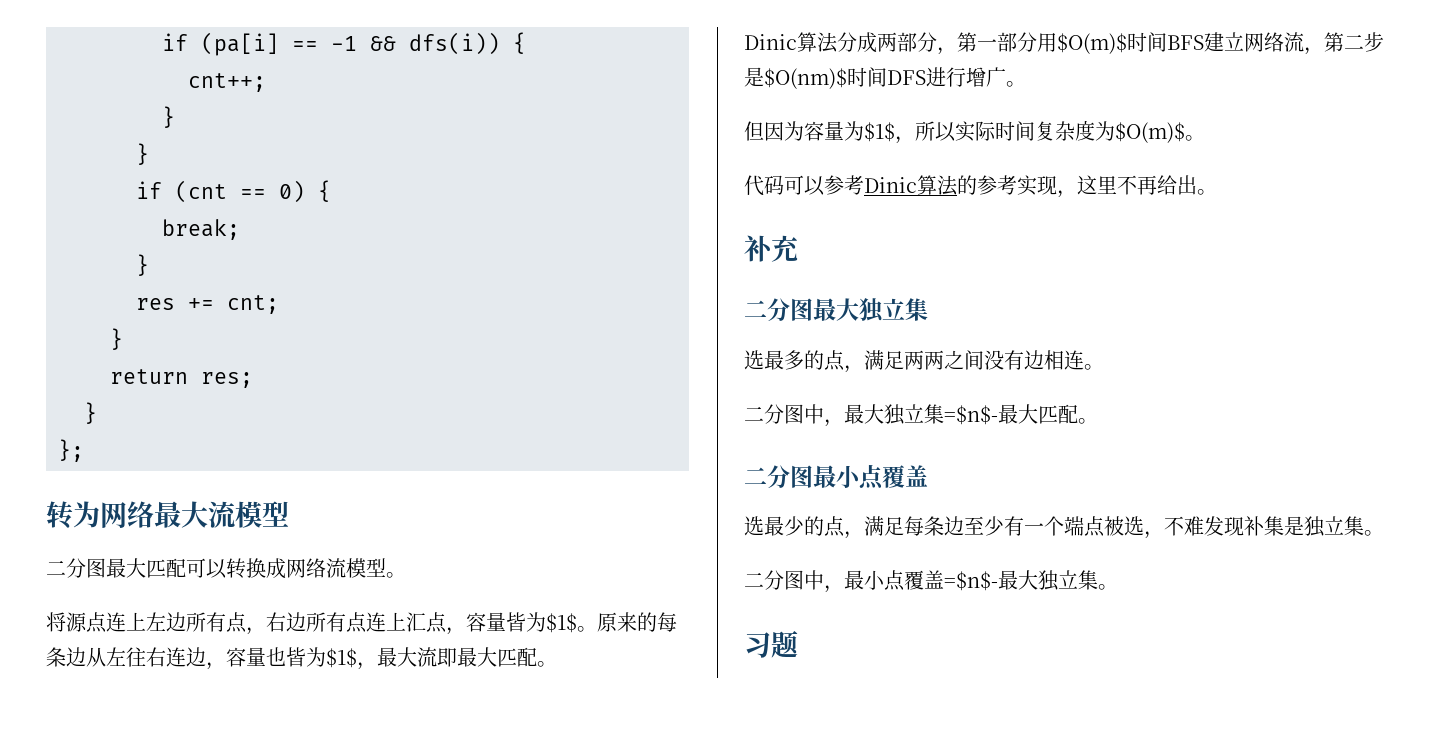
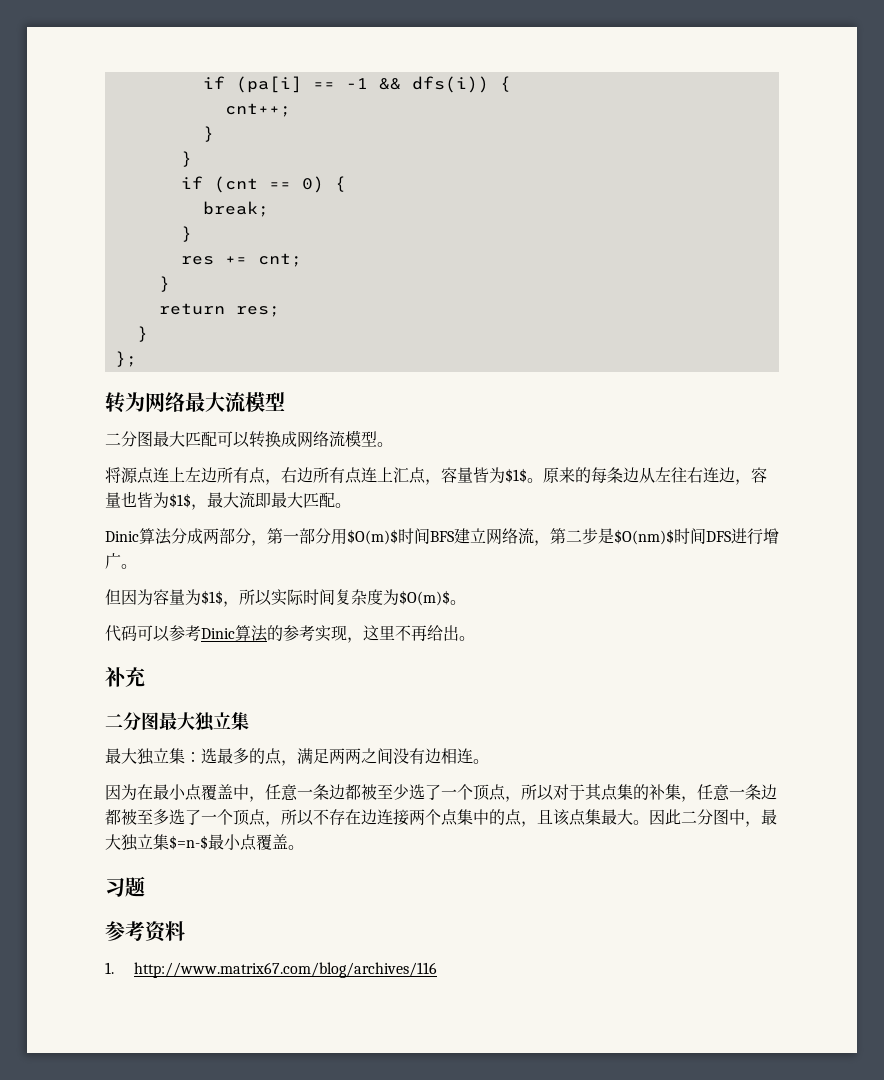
- 选最多的点，满足两两之间没有边相连。
+ 最大独立集：选最多的点，满足两两之间没有边相连。
- 二分图中，最大独立集=$n$-最大匹配。
- 二分图最小点覆盖
- 选最少的点，满足每条边至少有一个端点被选，不难发现补集是独立集。
- 二分图中，最小点覆盖=$n$-最大独立集。
+ 因为在最小点覆盖中，任意一条边都被至少选了一个顶点，所以对于其点集的补集，任意一条边都被至多选了一个顶点，所以不存在边连接两个点集中的点，且该点集最大。因此二分图中，最大独立集$=n-$最小点覆盖。
  习题
+ 参考资料
+ 1. http://www.matrix67.com/blog/archives/116

